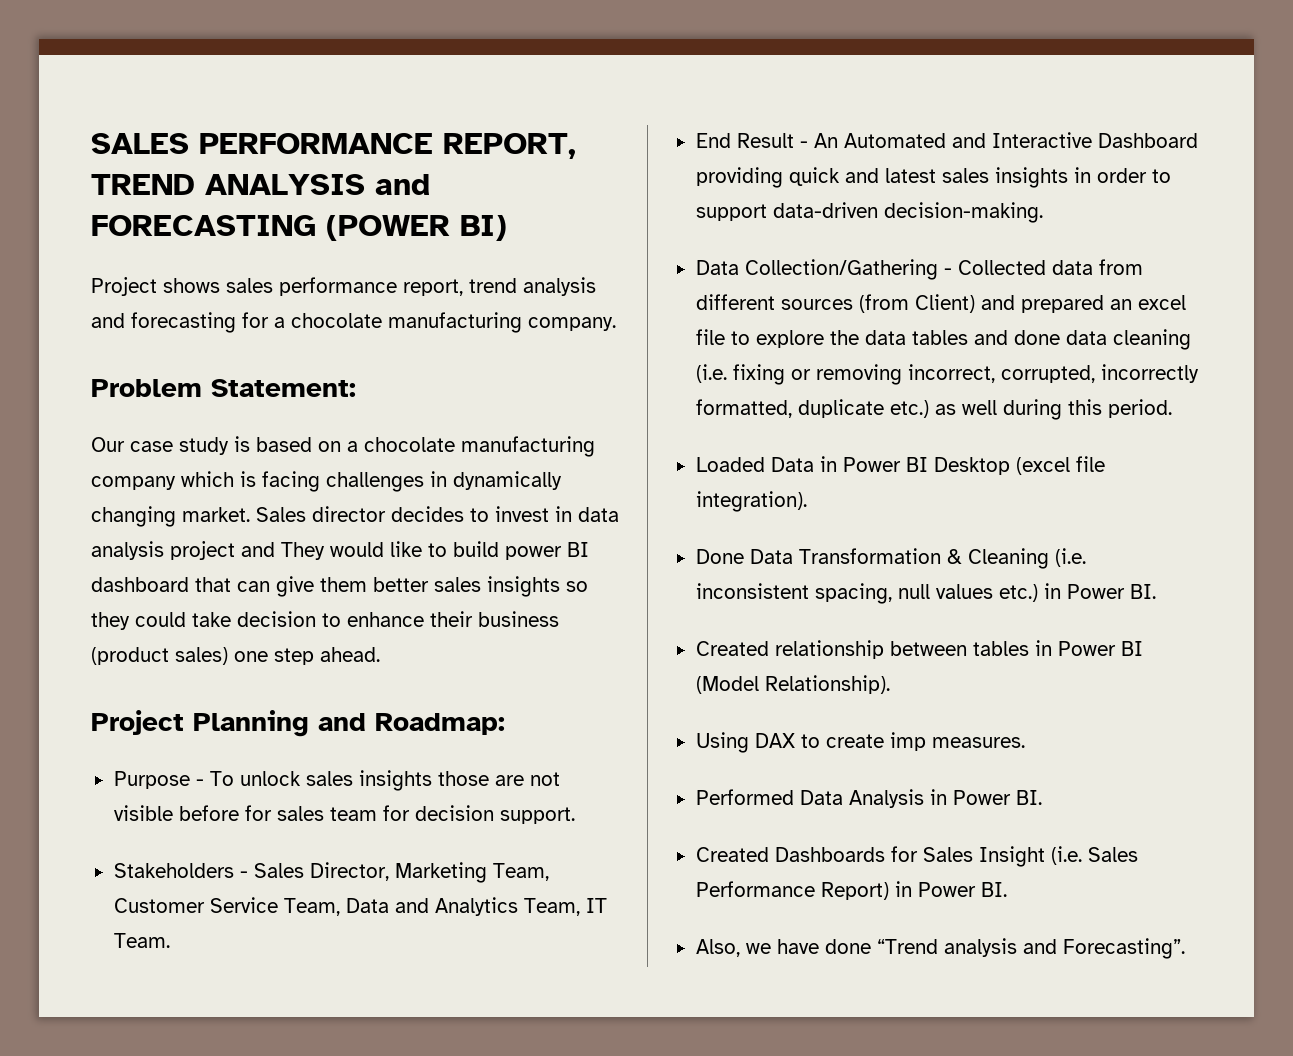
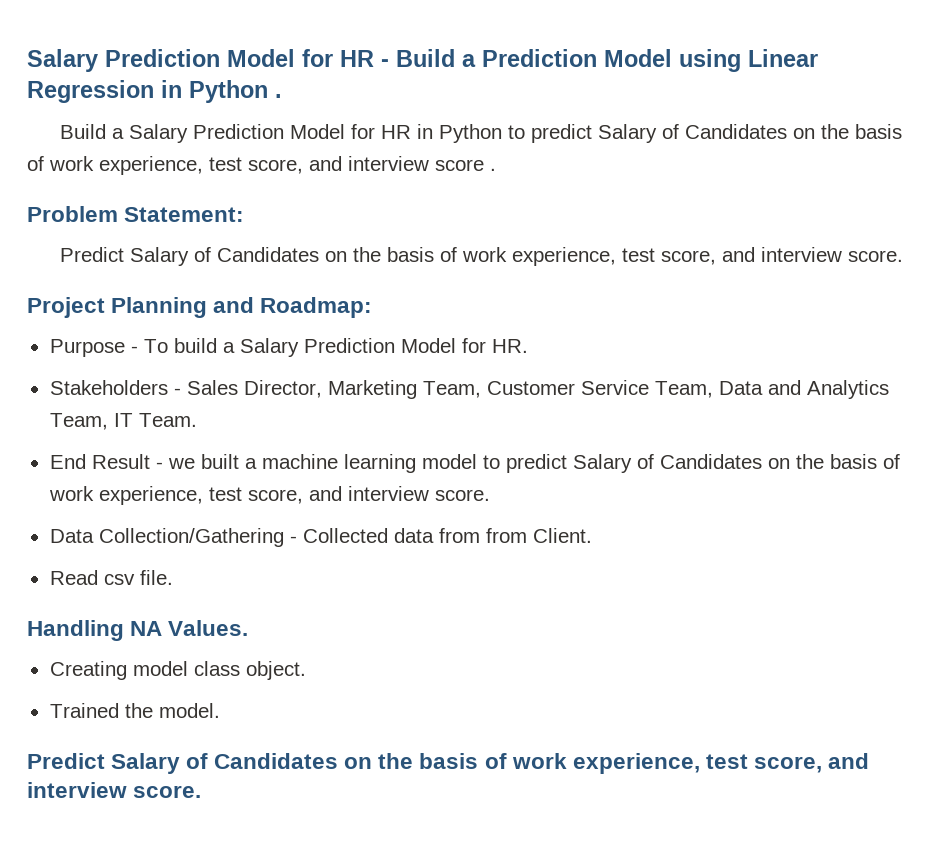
- SALES PERFORMANCE REPORT, TREND ANALYSIS and FORECASTING (POWER BI)
- Project shows sales performance report, trend analysis and forecasting for a chocolate manufacturing company.
+ Salary Prediction Model for HR - Build a Prediction Model using Linear Regression in Python .
+ Build a Salary Prediction Model for HR in Python to predict Salary of Candidates on the basis of work experience, test score, and interview score .
  Problem Statement:
- Our case study is based on a chocolate manufacturing company which is facing challenges in dynamically changing market. Sales director decides to invest in data analysis project and They would like to build power BI dashboard that can give them better sales insights so they could take decision to enhance their business (product sales) one step ahead.
+ Predict Salary of Candidates on the basis of work experience, test score, and interview score.
- Purpose - To unlock sales insights those are not visible before for sales team for decision support.
+ Purpose - To build a Salary Prediction Model for HR.
- End Result - An Automated and Interactive Dashboard providing quick and latest sales insights in order to support data-driven decision-making.
+ End Result - we built a machine learning model to predict Salary of Candidates on the basis of work experience, test score, and interview score.
- Data Collection/Gathering - Collected data from different sources (from Client) and prepared an excel file to explore the data tables and done data cleaning (i.e. fixing or removing incorrect, corrupted, incorrectly formatted, duplicate etc.) as well during this period.
- Loaded Data in Power BI Desktop (excel file integration).
- Done Data Transformation & Cleaning (i.e. inconsistent spacing, null values etc.) in Power BI.
- Created relationship between tables in Power BI (Model Relationship).
- Using DAX to create imp measures.
- Performed Data Analysis in Power BI.
- Created Dashboards for Sales Insight (i.e. Sales Performance Report) in Power BI.
- Also, we have done “Trend analysis and Forecasting”.
+ Data Collection/Gathering - Collected data from from Client.
+ Read csv file.
+ Handling NA Values.
+ Creating model class object.
+ Trained the model.
+ Predict Salary of Candidates on the basis of work experience, test score, and interview score.

